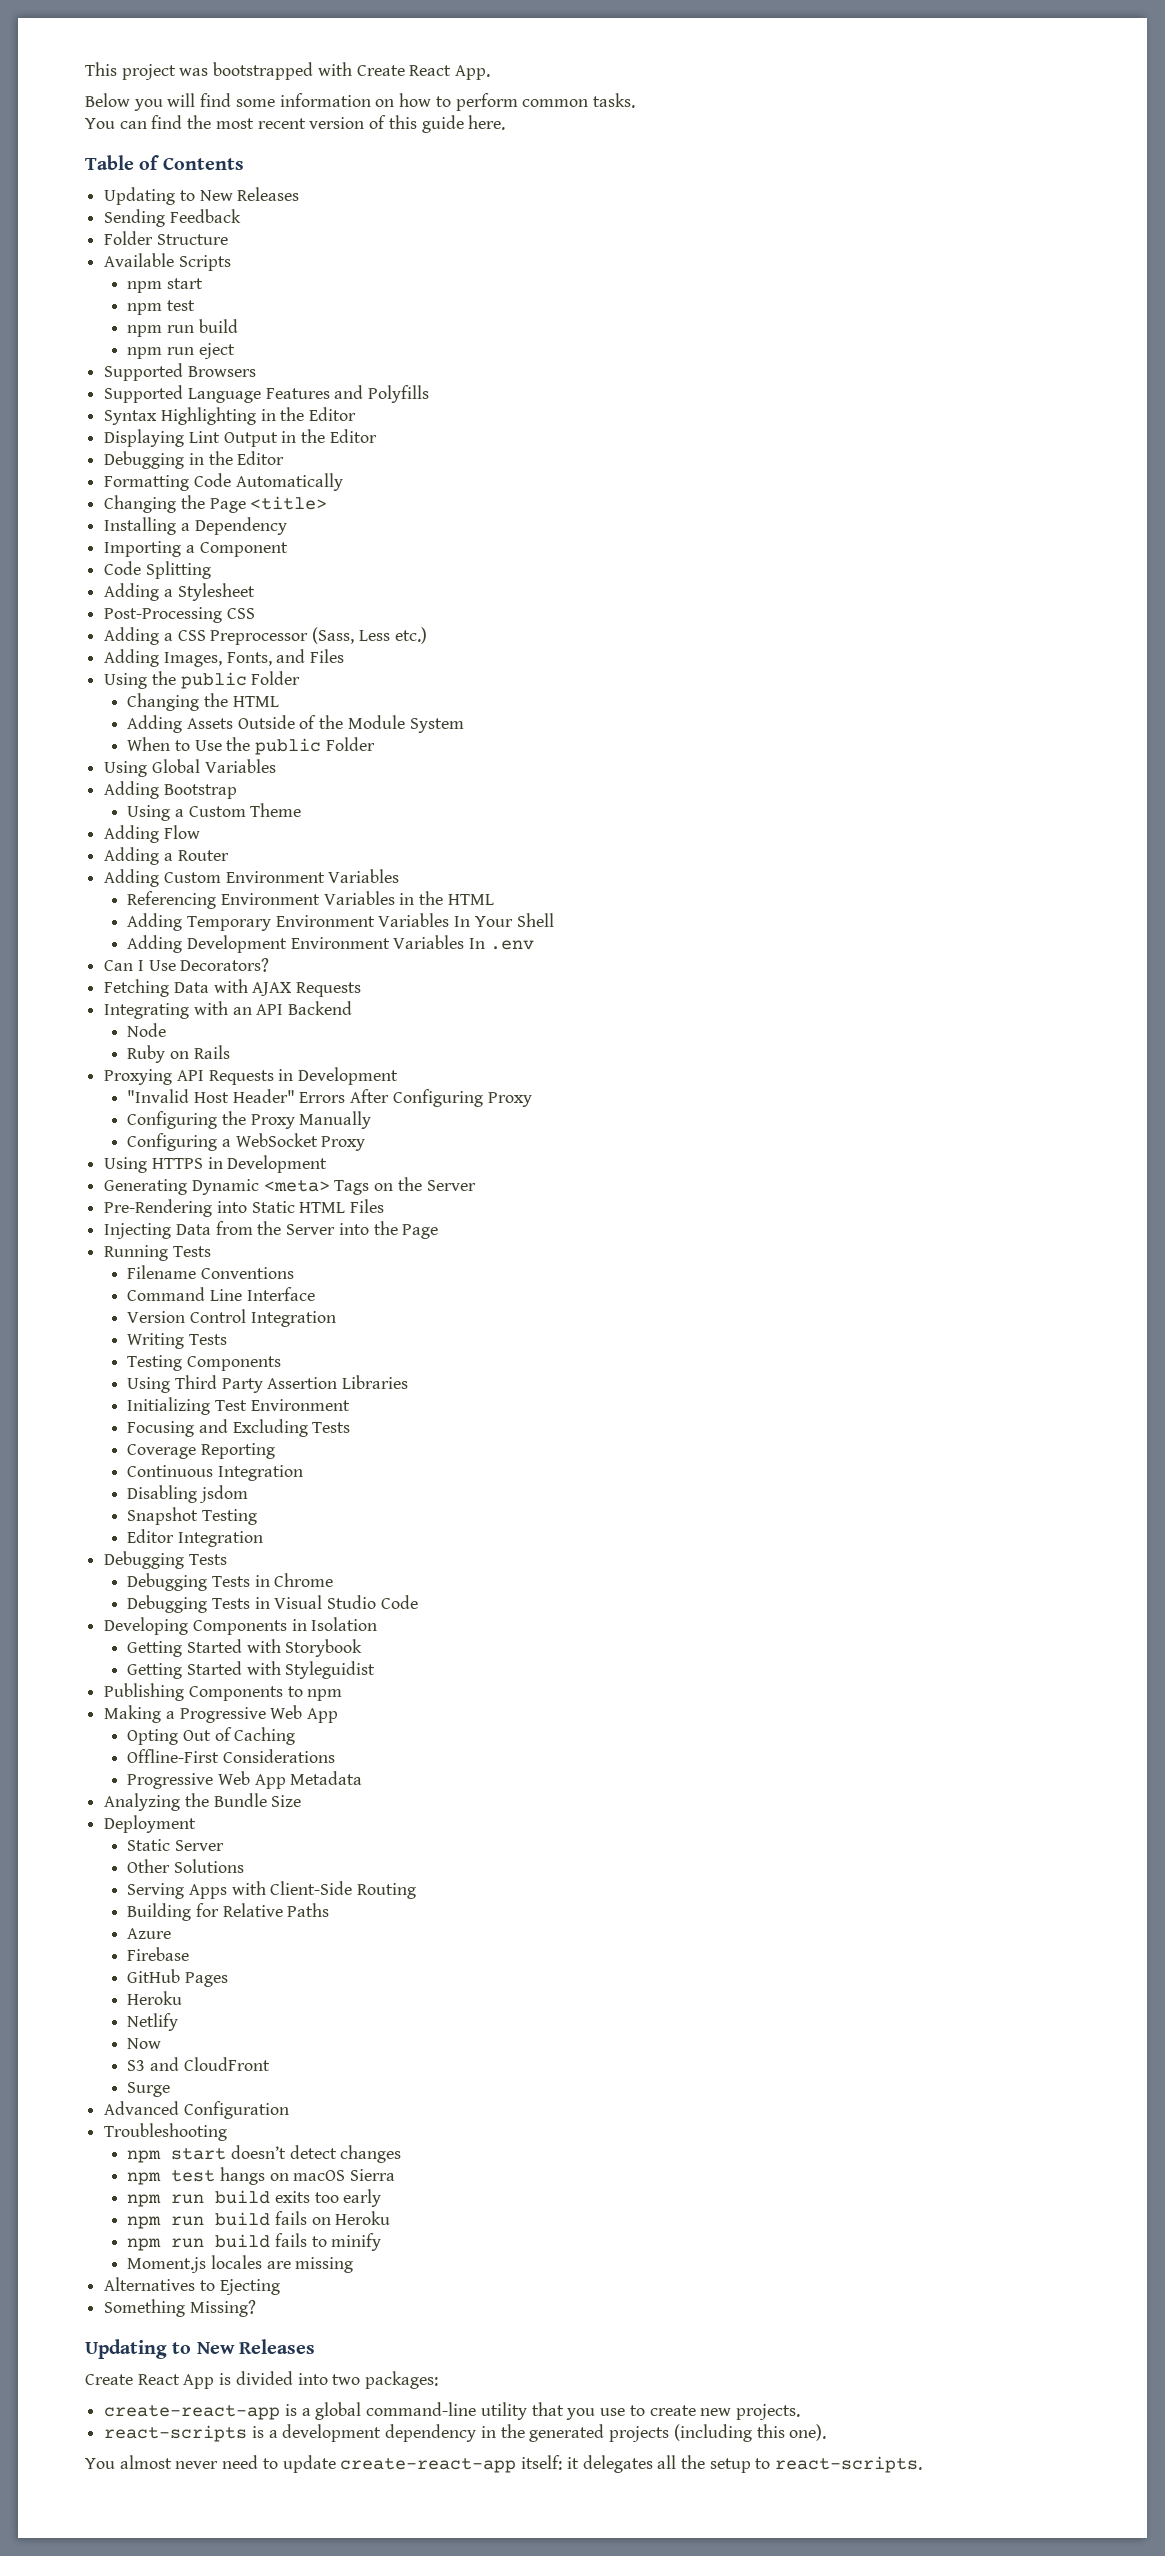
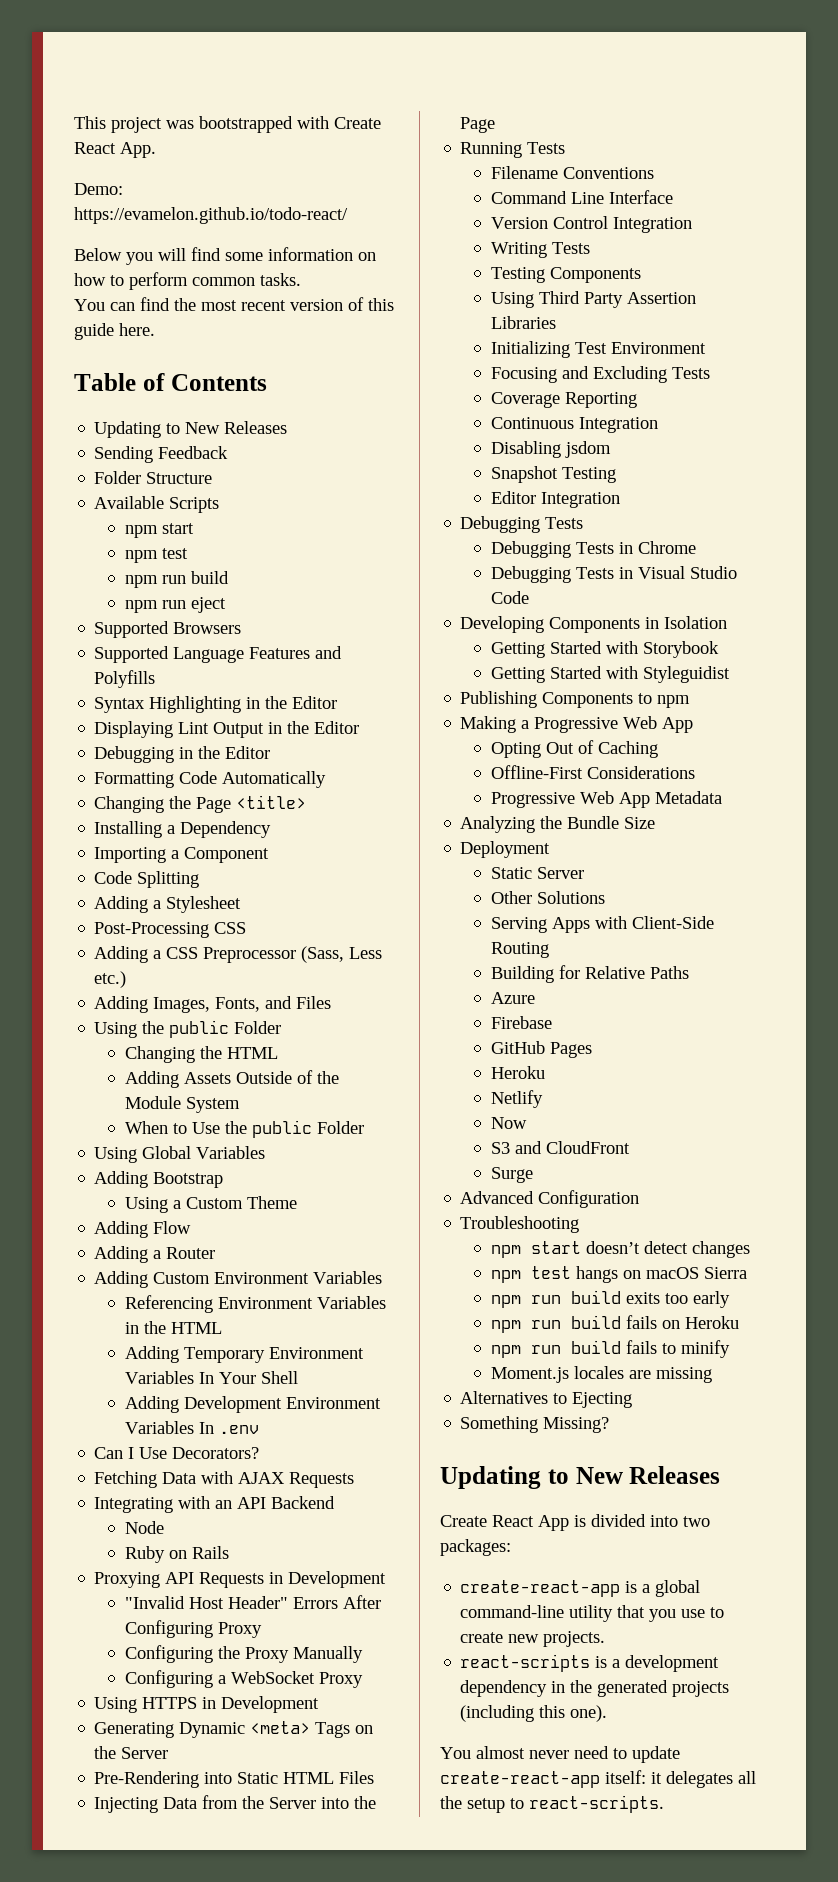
+ Demo: https://evamelon.github.io/todo-react/

